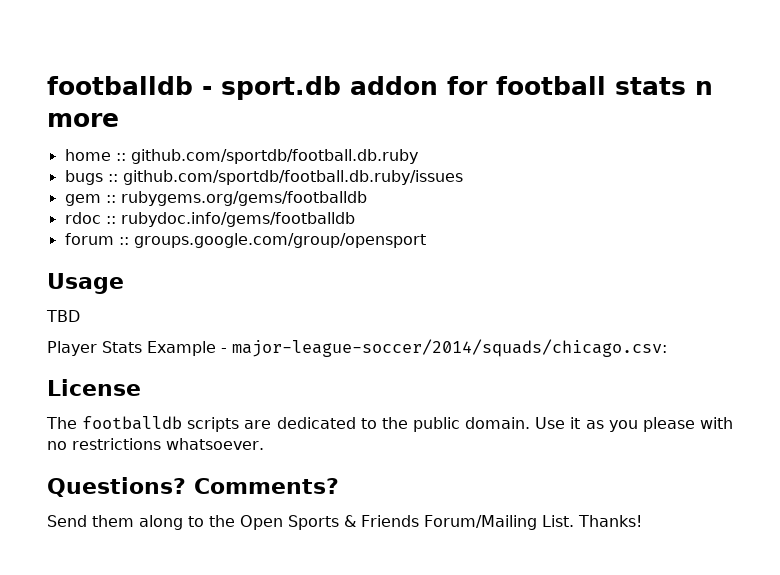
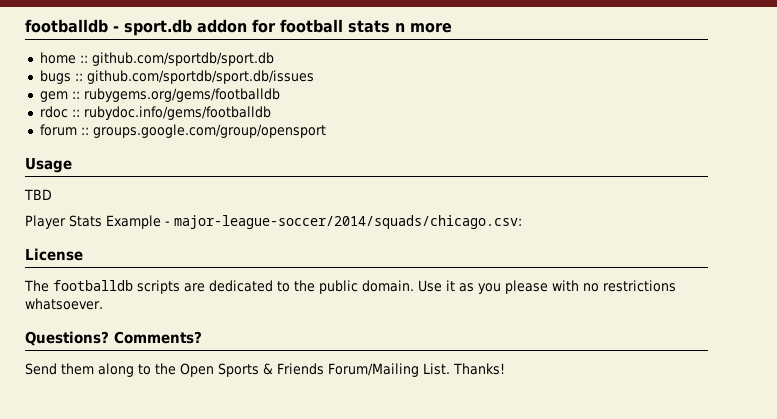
- home :: github.com/sportdb/football.db.ruby
+ home :: github.com/sportdb/sport.db
- bugs :: github.com/sportdb/football.db.ruby/issues
+ bugs :: github.com/sportdb/sport.db/issues

